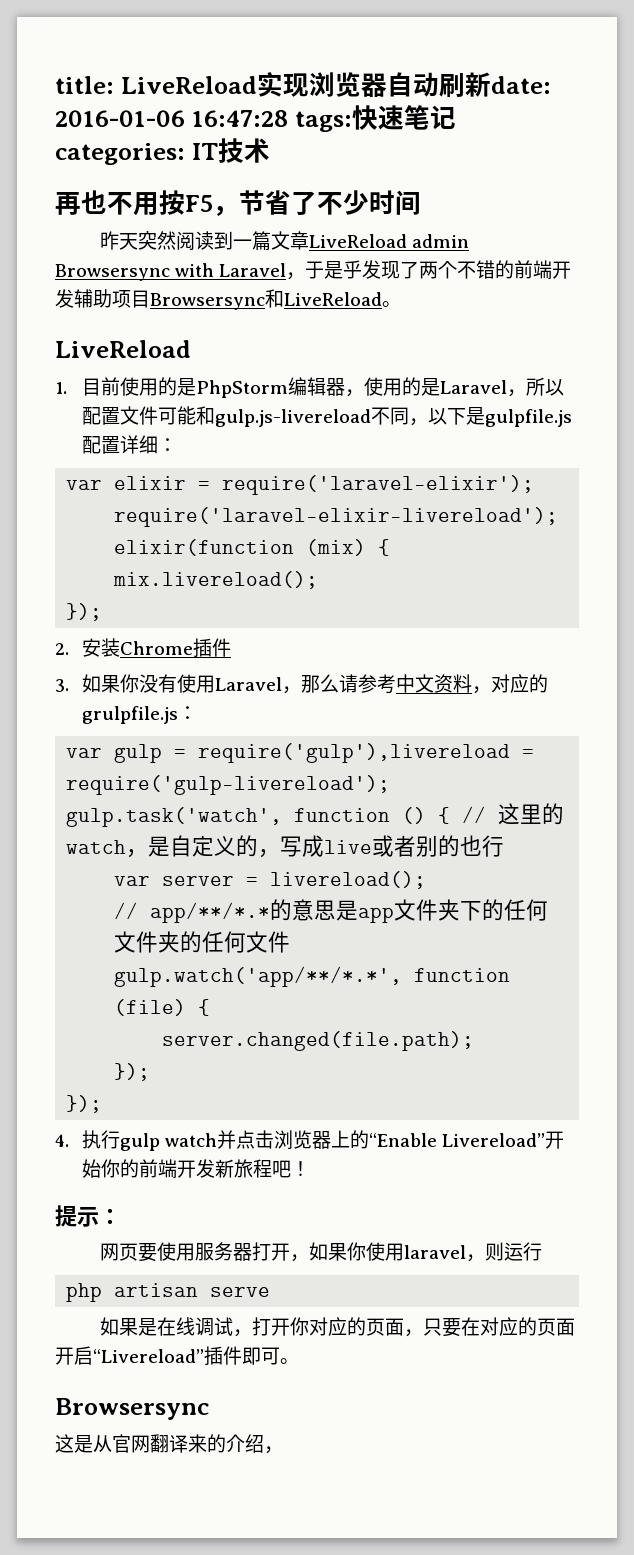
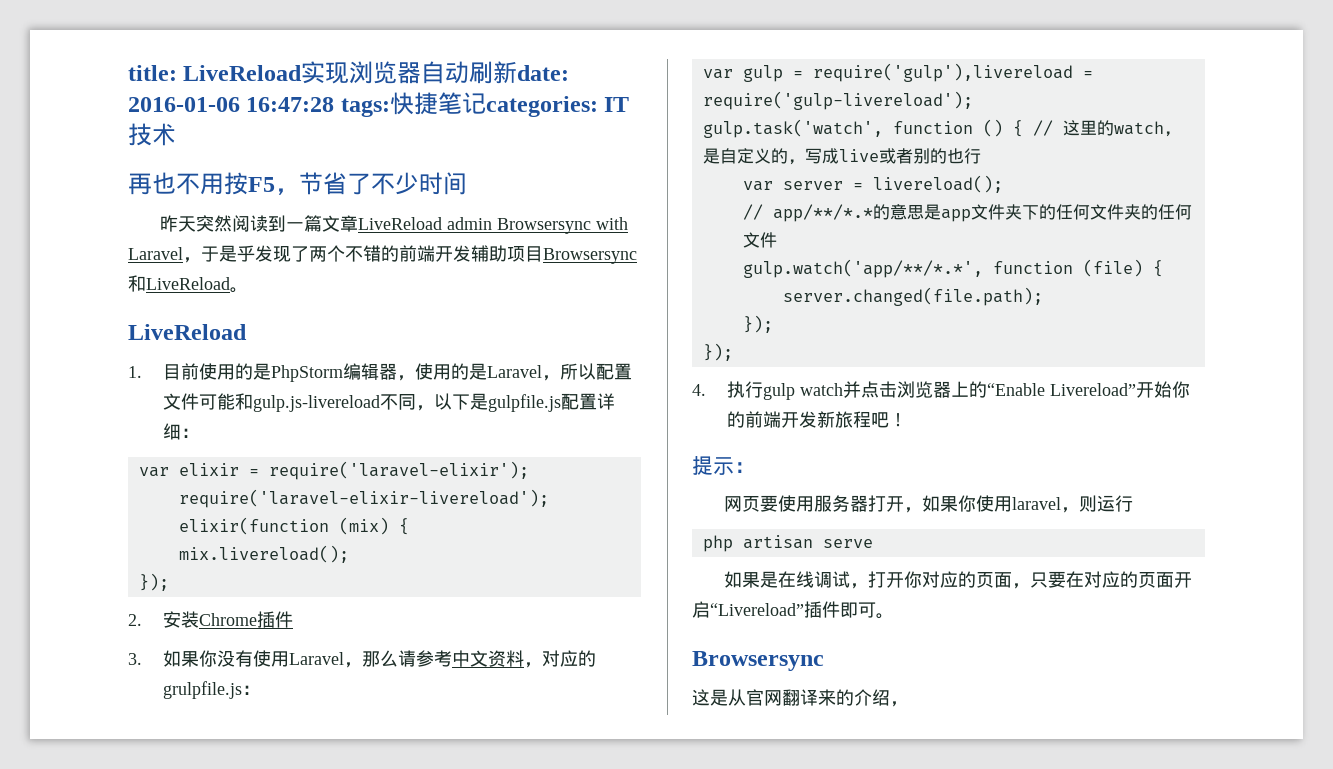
- title: LiveReload实现浏览器自动刷新date: 2016-01-06 16:47:28 tags:快速笔记categories: IT技术
+ title: LiveReload实现浏览器自动刷新date: 2016-01-06 16:47:28 tags:快捷笔记categories: IT技术

